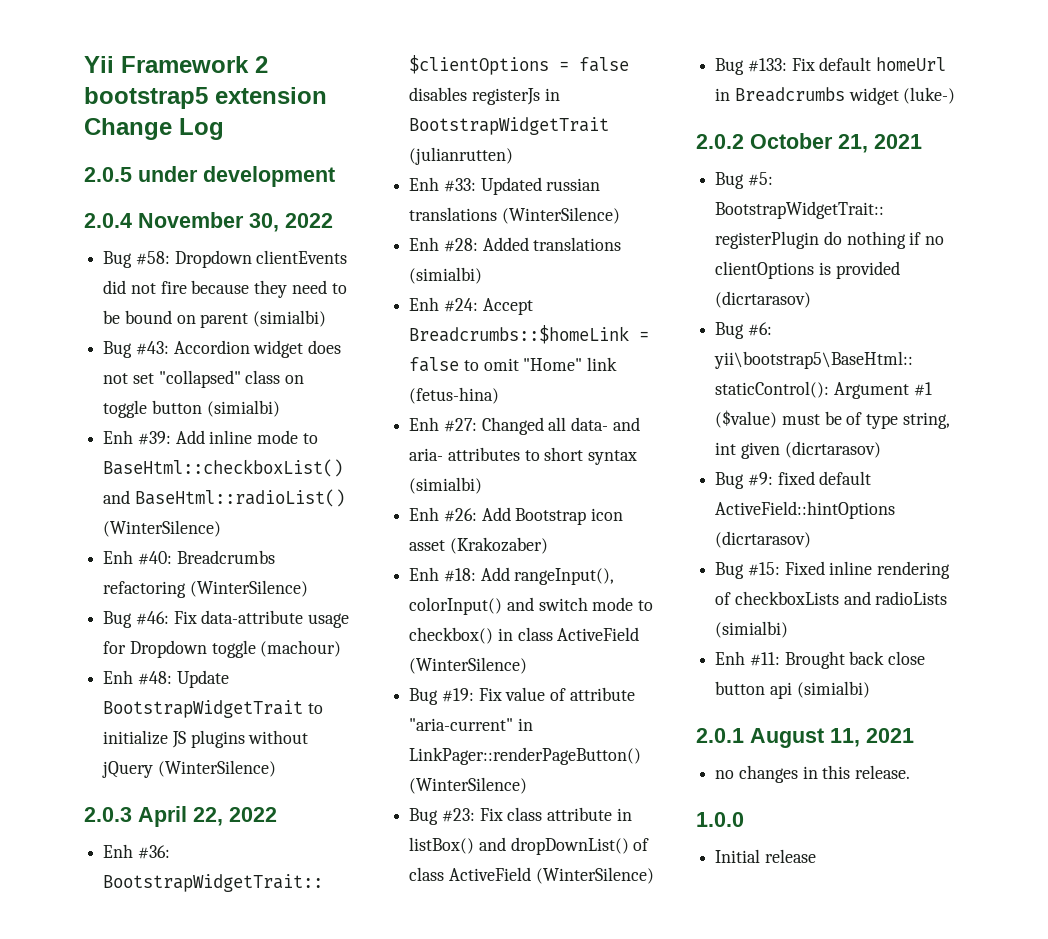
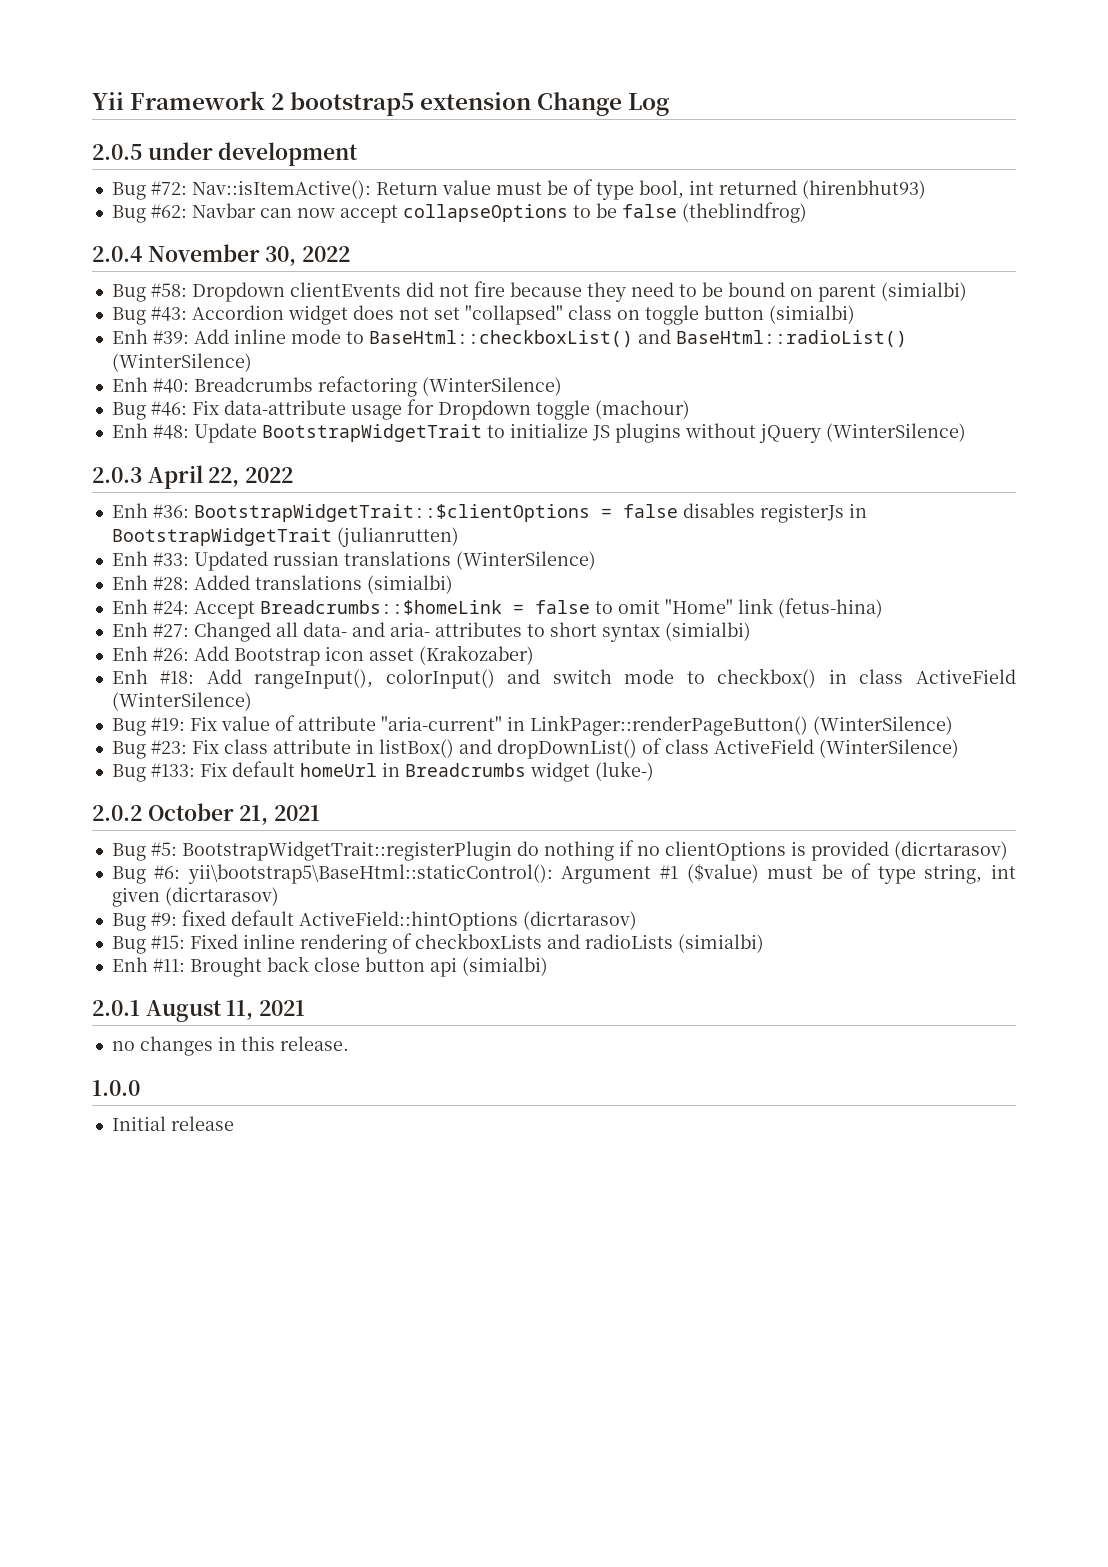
+ Bug #72: Nav::isItemActive(): Return value must be of type bool, int returned (hirenbhut93)
+ Bug #62: Navbar can now accept collapseOptions to be false (theblindfrog)

